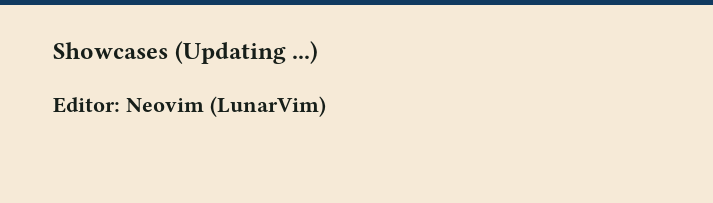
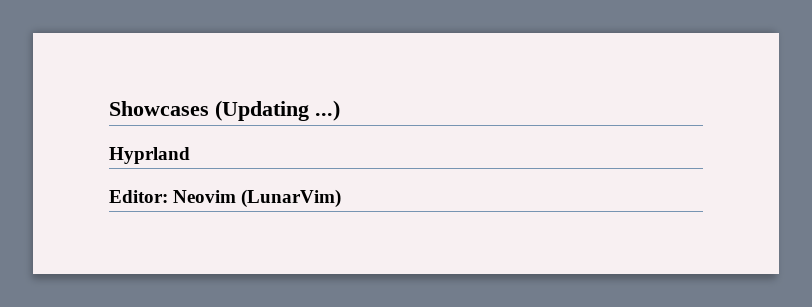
+ Hyprland

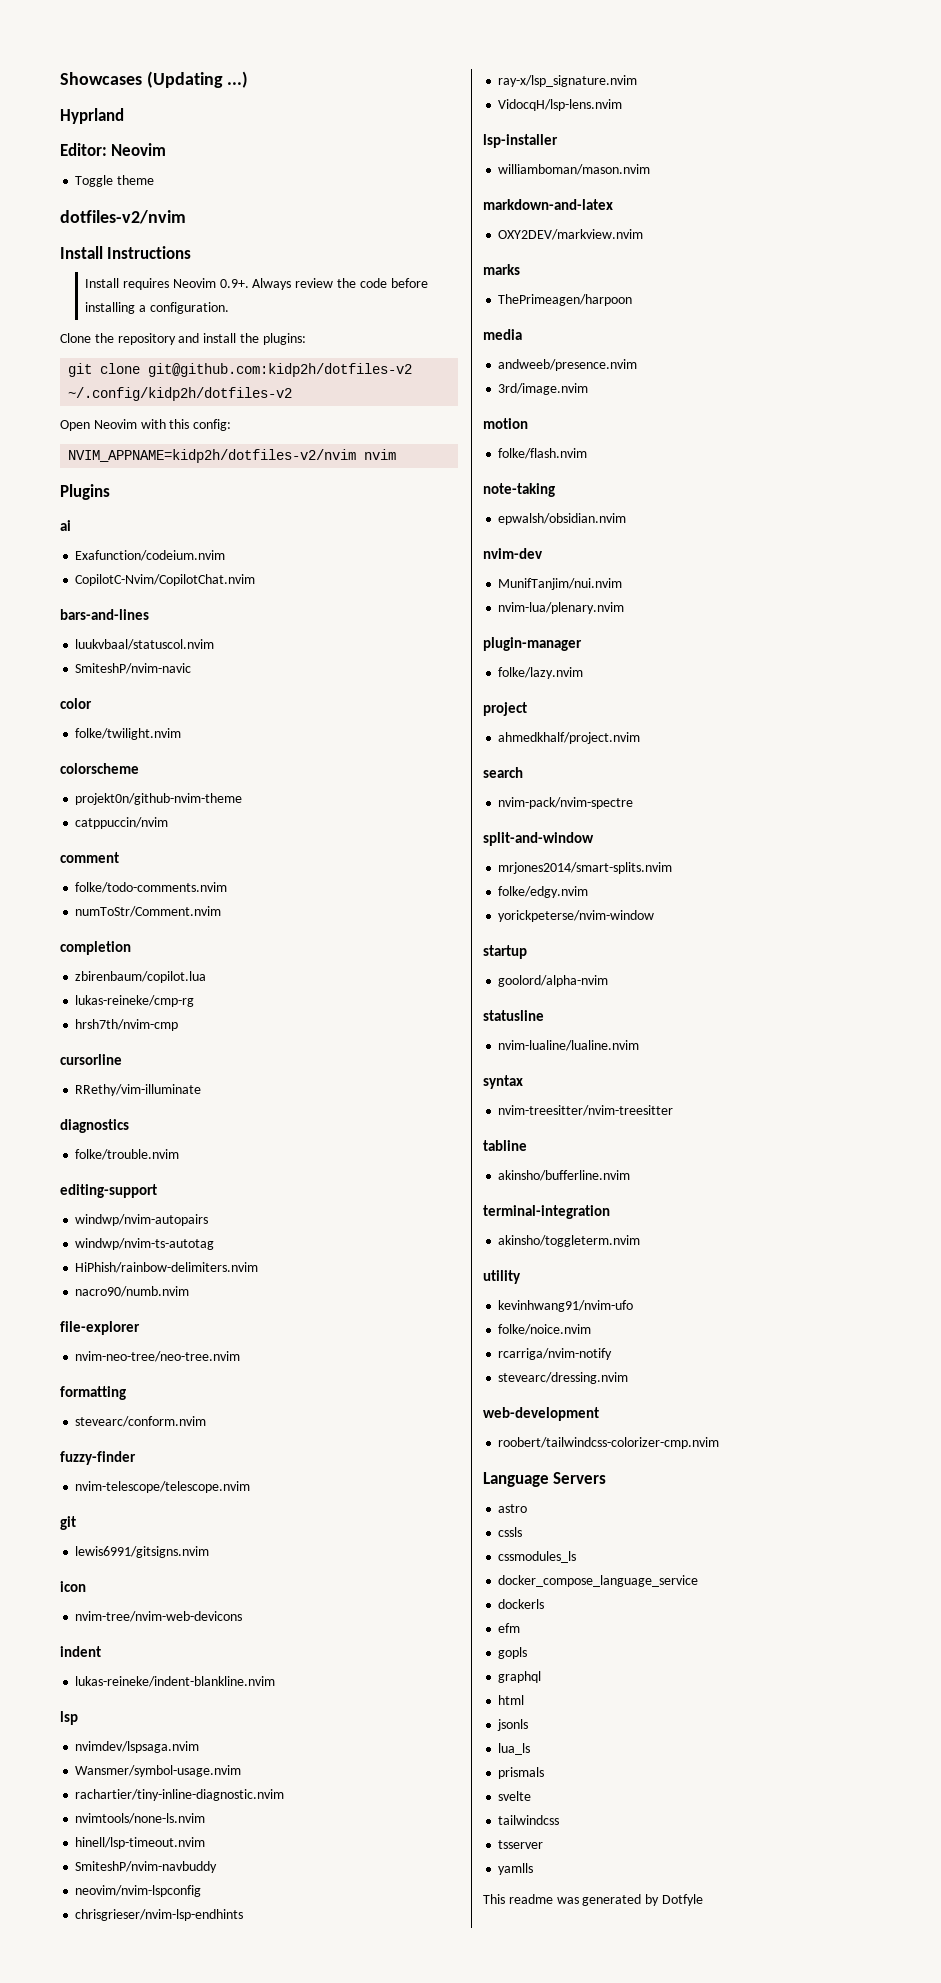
- Editor: Neovim (LunarVim)
+ Editor: Neovim
+ Toggle theme
+ dotfiles-v2/nvim
+ Install Instructions
+ Install requires Neovim 0.9+. Always review the code before installing a configuration.
+ Clone the repository and install the plugins:
+ git clone git@github.com:kidp2h/dotfiles-v2 ~/.config/kidp2h/dotfiles-v2
+ Open Neovim with this config:
+ NVIM_APPNAME=kidp2h/dotfiles-v2/nvim nvim
+ Plugins
+ ai
+ Exafunction/codeium.nvim
+ CopilotC-Nvim/CopilotChat.nvim
+ bars-and-lines
+ luukvbaal/statuscol.nvim
+ SmiteshP/nvim-navic
+ color
+ folke/twilight.nvim
+ colorscheme
+ projekt0n/github-nvim-theme
+ catppuccin/nvim
+ comment
+ folke/todo-comments.nvim
+ numToStr/Comment.nvim
+ completion
+ zbirenbaum/copilot.lua
+ lukas-reineke/cmp-rg
+ hrsh7th/nvim-cmp
+ cursorline
+ RRethy/vim-illuminate
+ diagnostics
+ folke/trouble.nvim
+ editing-support
+ windwp/nvim-autopairs
+ windwp/nvim-ts-autotag
+ HiPhish/rainbow-delimiters.nvim
+ nacro90/numb.nvim
+ file-explorer
+ nvim-neo-tree/neo-tree.nvim
+ formatting
+ stevearc/conform.nvim
+ fuzzy-finder
+ nvim-telescope/telescope.nvim
+ git
+ lewis6991/gitsigns.nvim
+ icon
+ nvim-tree/nvim-web-devicons
+ indent
+ lukas-reineke/indent-blankline.nvim
+ lsp
+ nvimdev/lspsaga.nvim
+ Wansmer/symbol-usage.nvim
+ rachartier/tiny-inline-diagnostic.nvim
+ nvimtools/none-ls.nvim
+ hinell/lsp-timeout.nvim
+ SmiteshP/nvim-navbuddy
+ neovim/nvim-lspconfig
+ chrisgrieser/nvim-lsp-endhints
+ ray-x/lsp_signature.nvim
+ VidocqH/lsp-lens.nvim
+ lsp-installer
+ williamboman/mason.nvim
+ markdown-and-latex
+ OXY2DEV/markview.nvim
+ marks
+ ThePrimeagen/harpoon
+ media
+ andweeb/presence.nvim
+ 3rd/image.nvim
+ motion
+ folke/flash.nvim
+ note-taking
+ epwalsh/obsidian.nvim
+ nvim-dev
+ MunifTanjim/nui.nvim
+ nvim-lua/plenary.nvim
+ plugin-manager
+ folke/lazy.nvim
+ project
+ ahmedkhalf/project.nvim
+ search
+ nvim-pack/nvim-spectre
+ split-and-window
+ mrjones2014/smart-splits.nvim
+ folke/edgy.nvim
+ yorickpeterse/nvim-window
+ startup
+ goolord/alpha-nvim
+ statusline
+ nvim-lualine/lualine.nvim
+ syntax
+ nvim-treesitter/nvim-treesitter
+ tabline
+ akinsho/bufferline.nvim
+ terminal-integration
+ akinsho/toggleterm.nvim
+ utility
+ kevinhwang91/nvim-ufo
+ folke/noice.nvim
+ rcarriga/nvim-notify
+ stevearc/dressing.nvim
+ web-development
+ roobert/tailwindcss-colorizer-cmp.nvim
+ Language Servers
+ astro
+ cssls
+ cssmodules_ls
+ docker_compose_language_service
+ dockerls
+ efm
+ gopls
+ graphql
+ html
+ jsonls
+ lua_ls
+ prismals
+ svelte
+ tailwindcss
+ tsserver
+ yamlls
+ This readme was generated by Dotfyle

